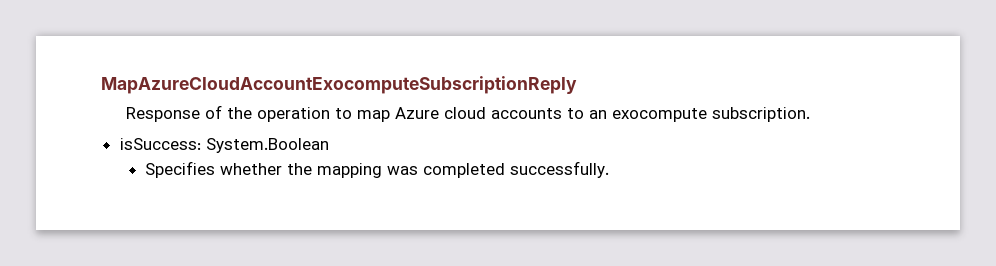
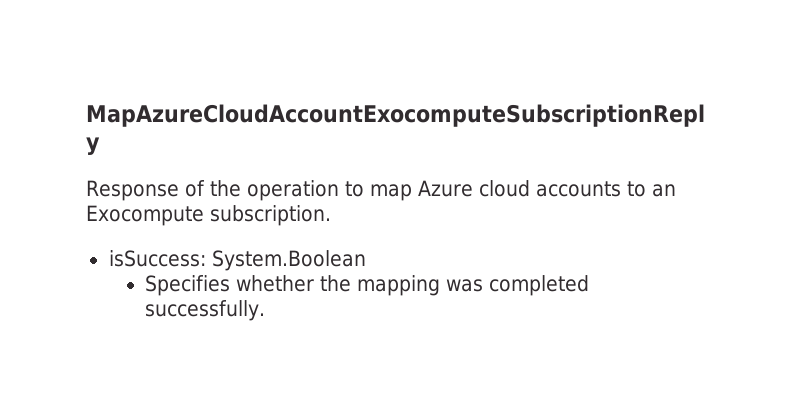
- Response of the operation to map Azure cloud accounts to an exocompute subscription.
+ Response of the operation to map Azure cloud accounts to an Exocompute subscription.

